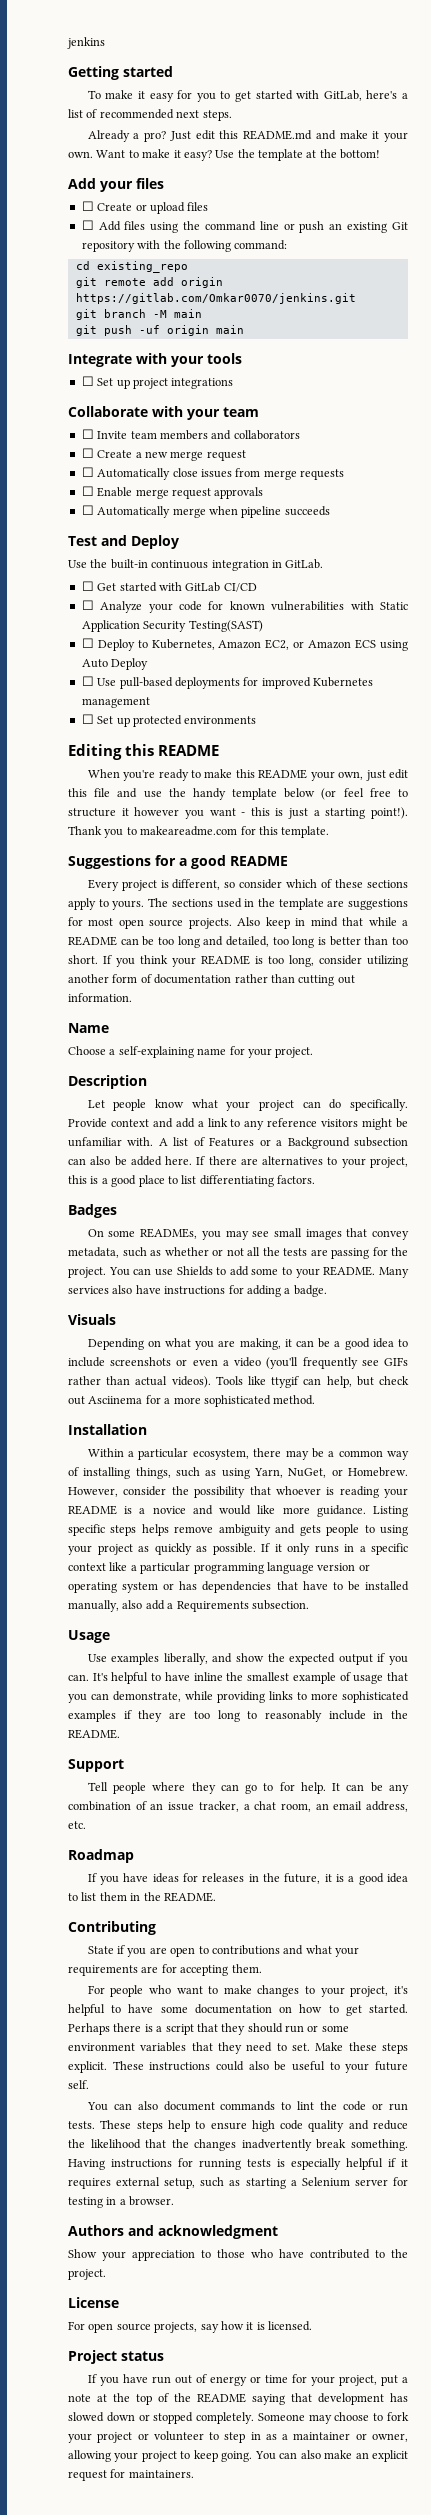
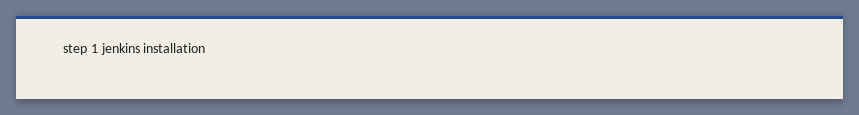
- jenkins
- Getting started
- To make it easy for you to get started with GitLab, here's a list of recommended next steps.
- Already a pro? Just edit this README.md and make it your own. Want to make it easy? Use the template at the bottom!
- Add your files
- ☐ Create or upload files
- ☐ Add files using the command line or push an existing Git repository with the following command:
- cd existing_repo
- git remote add origin https://gitlab.com/Omkar0070/jenkins.git
- git branch -M main
- git push -uf origin main
- Integrate with your tools
- ☐ Set up project integrations
- Collaborate with your team
- ☐ Invite team members and collaborators
- ☐ Create a new merge request
- ☐ Automatically close issues from merge requests
- ☐ Enable merge request approvals
- ☐ Automatically merge when pipeline succeeds
- Test and Deploy
- Use the built-in continuous integration in GitLab.
- ☐ Get started with GitLab CI/CD
- ☐ Analyze your code for known vulnerabilities with Static Application Security Testing(SAST)
- ☐ Deploy to Kubernetes, Amazon EC2, or Amazon ECS using Auto Deploy
- ☐ Use pull-based deployments for improved Kubernetes management
- ☐ Set up protected environments
- Editing this README
- When you're ready to make this README your own, just edit this file and use the handy template below (or feel free to structure it however you want - this is just a starting point!). Thank you to makeareadme.com for this template.
- Suggestions for a good README
- Every project is different, so consider which of these sections apply to yours. The sections used in the template are suggestions for most open source projects. Also keep in mind that while a README can be too long and detailed, too long is better than too short. If you think your README is too long, consider utilizing another form of documentation rather than cutting out information.
- Name
- Choose a self-explaining name for your project.
- Description
- Let people know what your project can do specifically. Provide context and add a link to any reference visitors might be unfamiliar with. A list of Features or a Background subsection can also be added here. If there are alternatives to your project, this is a good place to list differentiating factors.
- Badges
- On some READMEs, you may see small images that convey metadata, such as whether or not all the tests are passing for the project. You can use Shields to add some to your README. Many services also have instructions for adding a badge.
- Visuals
- Depending on what you are making, it can be a good idea to include screenshots or even a video (you'll frequently see GIFs rather than actual videos). Tools like ttygif can help, but check out Asciinema for a more sophisticated method.
- Installation
- Within a particular ecosystem, there may be a common way of installing things, such as using Yarn, NuGet, or Homebrew. However, consider the possibility that whoever is reading your README is a novice and would like more guidance. Listing specific steps helps remove ambiguity and gets people to using your project as quickly as possible. If it only runs in a specific context like a particular programming language version or operating system or has dependencies that have to be installed manually, also add a Requirements subsection.
- Usage
- Use examples liberally, and show the expected output if you can. It's helpful to have inline the smallest example of usage that you can demonstrate, while providing links to more sophisticated examples if they are too long to reasonably include in the README.
- Support
- Tell people where they can go to for help. It can be any combination of an issue tracker, a chat room, an email address, etc.
- Roadmap
- If you have ideas for releases in the future, it is a good idea to list them in the README.
- Contributing
- State if you are open to contributions and what your requirements are for accepting them.
- For people who want to make changes to your project, it's helpful to have some documentation on how to get started. Perhaps there is a script that they should run or some environment variables that they need to set. Make these steps explicit. These instructions could also be useful to your future self.
- You can also document commands to lint the code or run tests. These steps help to ensure high code quality and reduce the likelihood that the changes inadvertently break something. Having instructions for running tests is especially helpful if it requires external setup, such as starting a Selenium server for testing in a browser.
- Authors and acknowledgment
- Show your appreciation to those who have contributed to the project.
- License
- For open source projects, say how it is licensed.
- Project status
- If you have run out of energy or time for your project, put a note at the top of the README saying that development has slowed down or stopped completely. Someone may choose to fork your project or volunteer to step in as a maintainer or owner, allowing your project to keep going. You can also make an explicit request for maintainers.
+ step 1 jenkins installation

